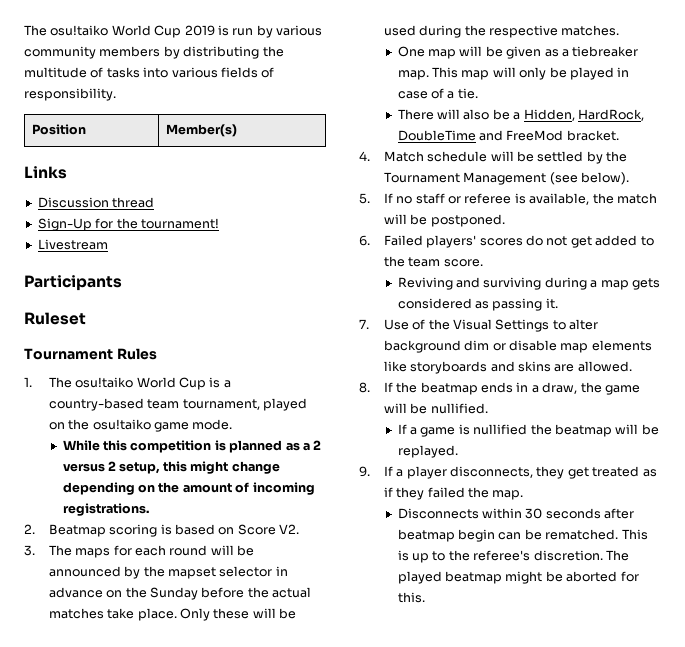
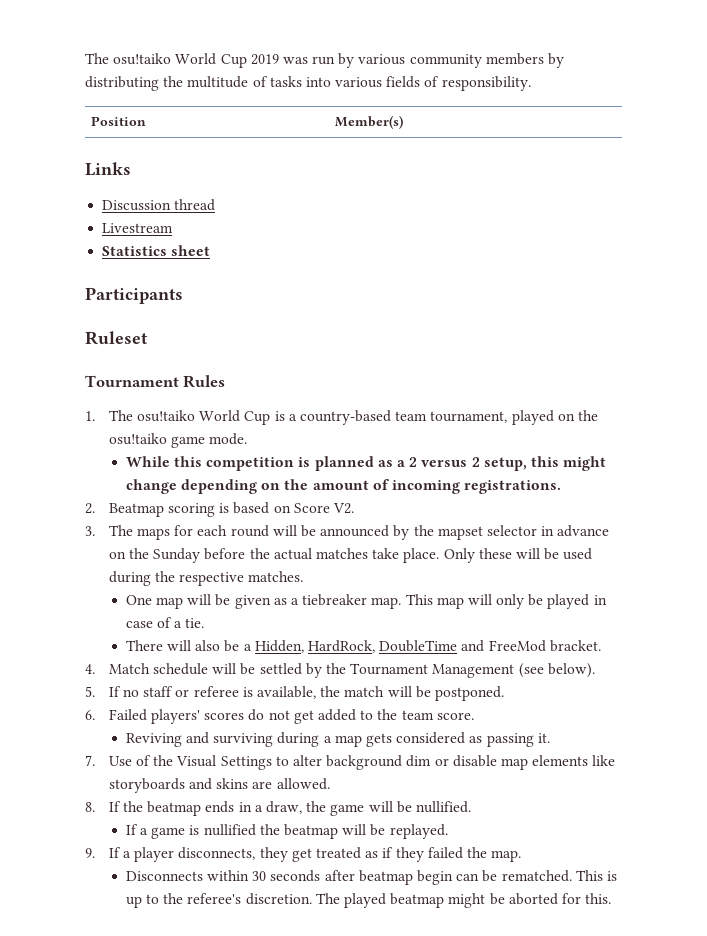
- The osu!taiko World Cup 2019 is run by various community members by distributing the multitude of tasks into various fields of responsibility.
+ The osu!taiko World Cup 2019 was run by various community members by distributing the multitude of tasks into various fields of responsibility.
- Sign-Up for the tournament!
  Livestream
+ Statistics sheet

